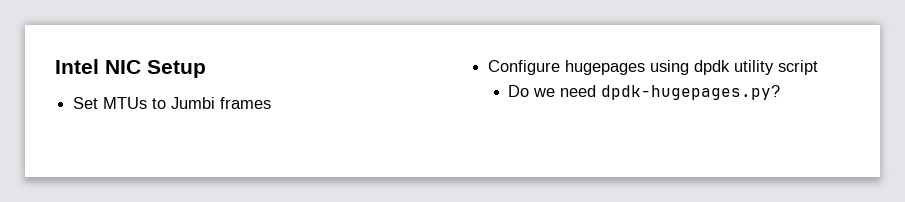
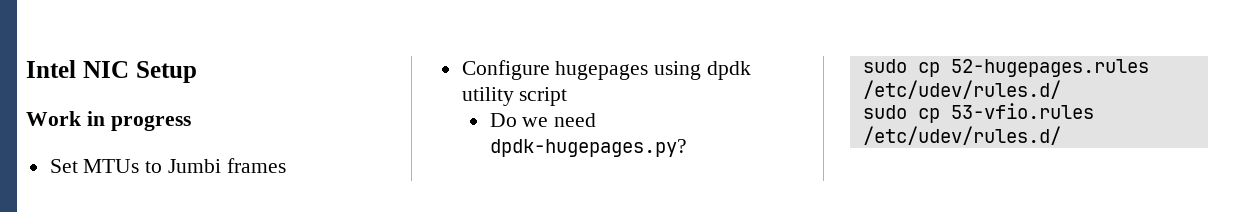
+ Work in progress
+ sudo cp 52-hugepages.rules /etc/udev/rules.d/
+ sudo cp 53-vfio.rules /etc/udev/rules.d/

